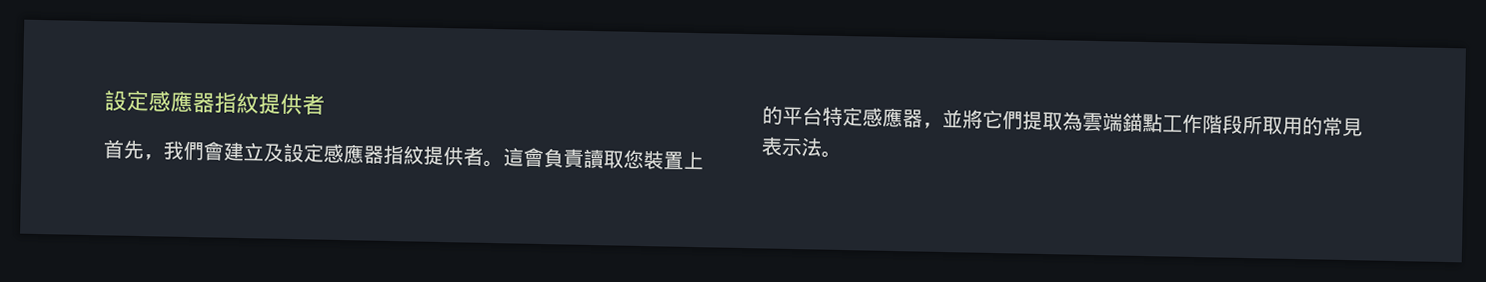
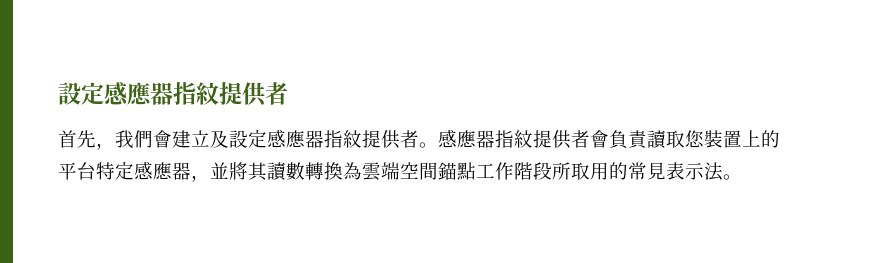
- 這會負責讀取您裝置上的平台特定感應器，並將它們提取為雲端錨點工作階段所取用的常見表示法。
+ 感應器指紋提供者會負責讀取您裝置上的平台特定感應器，並將其讀數轉換為雲端空間錨點工作階段所取用的常見表示法。

